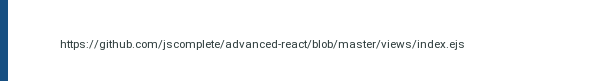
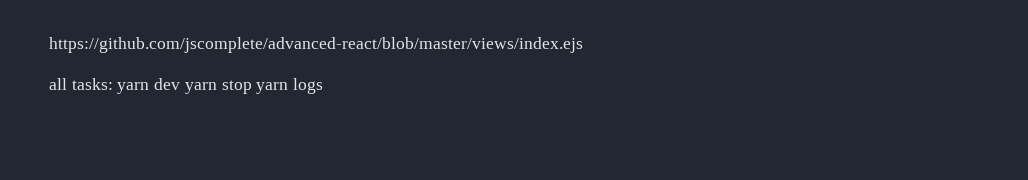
+ all tasks: yarn dev yarn stop yarn logs

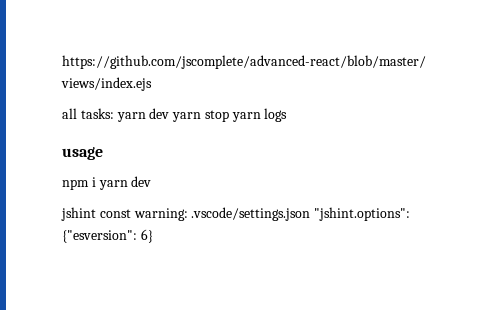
+ usage
+ npm i yarn dev
+ jshint const warning: .vscode/settings.json "jshint.options": {"esversion": 6}

